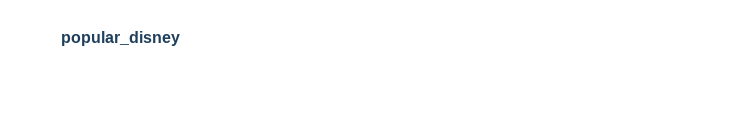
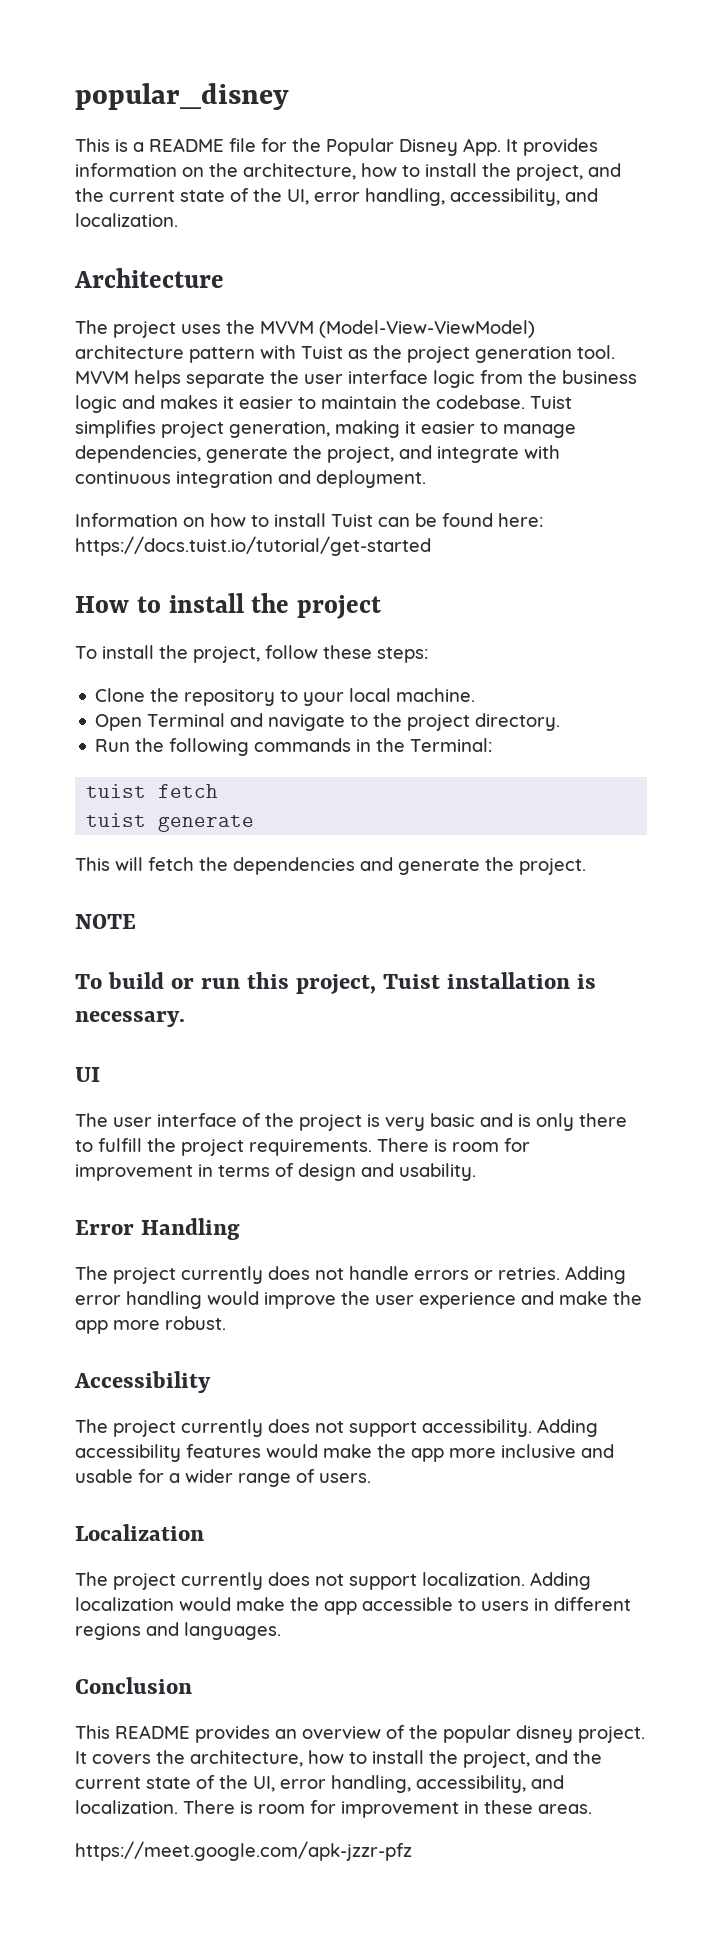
+ This is a README file for the Popular Disney App. It provides information on the architecture, how to install the project, and the current state of the UI, error handling, accessibility, and localization.
+ Architecture
+ The project uses the MVVM (Model-View-ViewModel) architecture pattern with Tuist as the project generation tool. MVVM helps separate the user interface logic from the business logic and makes it easier to maintain the codebase. Tuist simplifies project generation, making it easier to manage dependencies, generate the project, and integrate with continuous integration and deployment.
+ Information on how to install Tuist can be found here: https://docs.tuist.io/tutorial/get-started
+ How to install the project
+ To install the project, follow these steps:
+ Clone the repository to your local machine.
+ Open Terminal and navigate to the project directory.
+ Run the following commands in the Terminal:
+ tuist fetch
+ tuist generate
+ This will fetch the dependencies and generate the project.
+ NOTE
+ To build or run this project, Tuist installation is necessary.
+ UI
+ The user interface of the project is very basic and is only there to fulfill the project requirements. There is room for improvement in terms of design and usability.
+ Error Handling
+ The project currently does not handle errors or retries. Adding error handling would improve the user experience and make the app more robust.
+ Accessibility
+ The project currently does not support accessibility. Adding accessibility features would make the app more inclusive and usable for a wider range of users.
+ Localization
+ The project currently does not support localization. Adding localization would make the app accessible to users in different regions and languages.
+ Conclusion
+ This README provides an overview of the popular disney project. It covers the architecture, how to install the project, and the current state of the UI, error handling, accessibility, and localization. There is room for improvement in these areas.
+ https://meet.google.com/apk-jzzr-pfz

